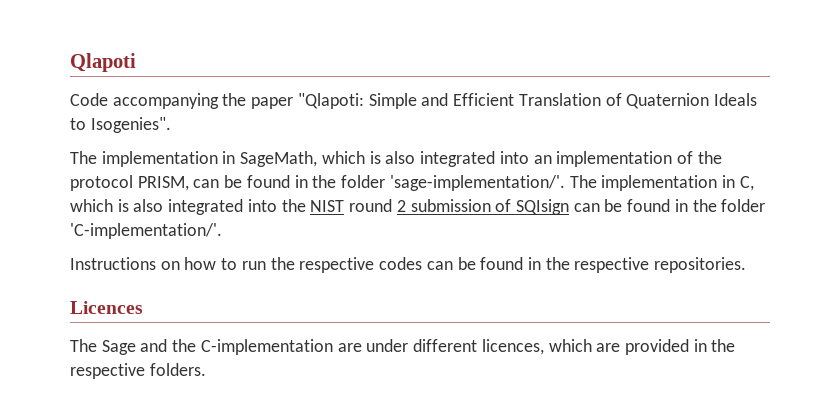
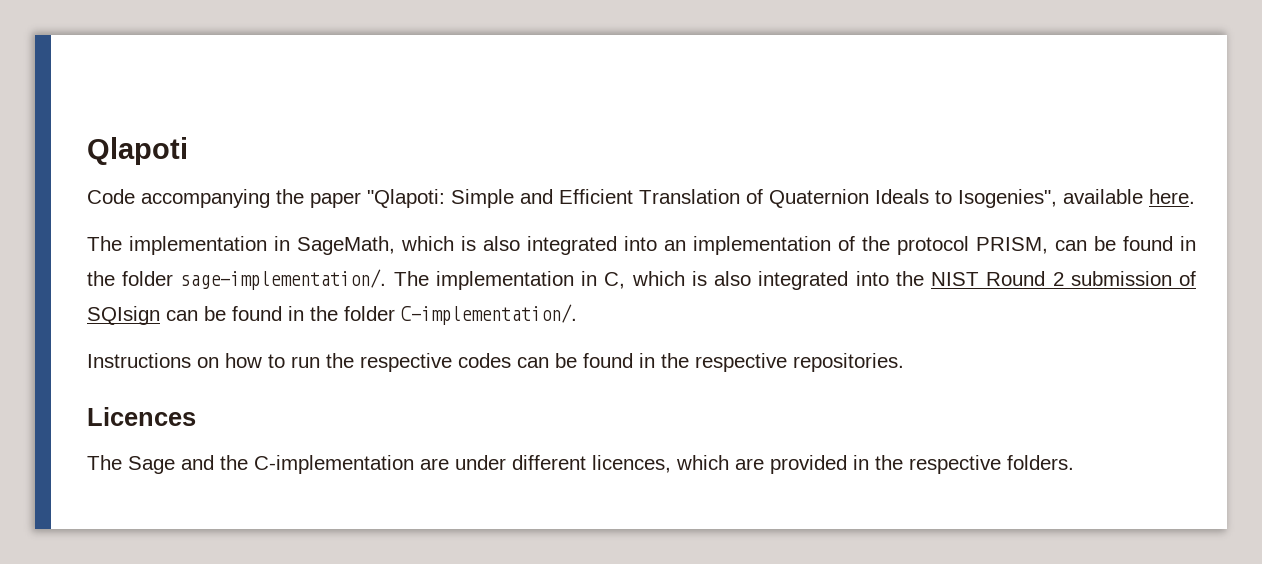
- Code accompanying the paper "Qlapoti: Simple and Efficient Translation of Quaternion Ideals to Isogenies".
+ Code accompanying the paper "Qlapoti: Simple and Efficient Translation of Quaternion Ideals to Isogenies", available here.
- The implementation in SageMath, which is also integrated into an implementation of the protocol PRISM, can be found in the folder 'sage-implementation/'.
+ The implementation in SageMath, which is also integrated into an implementation of the protocol PRISM, can be found in the folder sage-implementation/.
- The implementation in C, which is also integrated into the NIST round 2 submission of SQIsign can be found in the folder 'C-implementation/'.
+ The implementation in C, which is also integrated into the NIST Round 2 submission of SQIsign can be found in the folder C-implementation/.

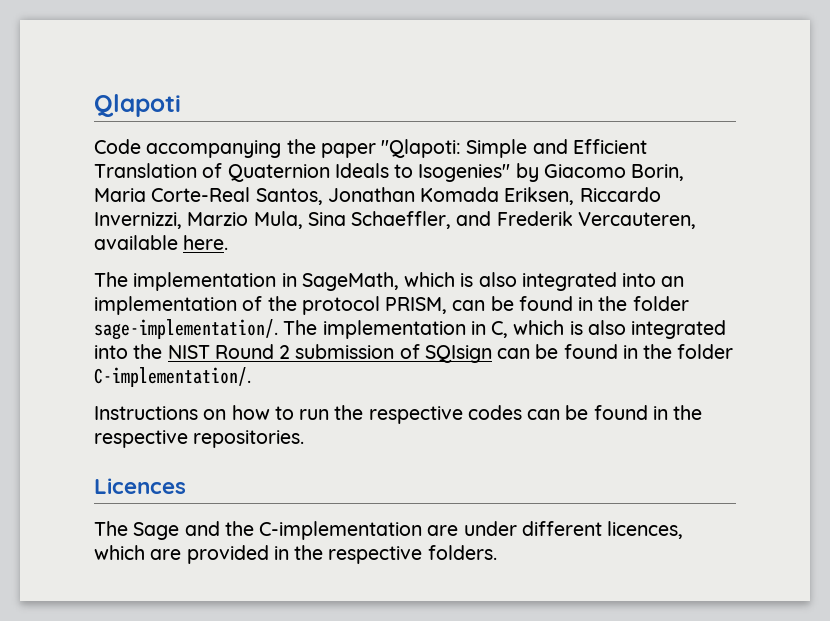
- Code accompanying the paper "Qlapoti: Simple and Efficient Translation of Quaternion Ideals to Isogenies", available here.
+ Code accompanying the paper "Qlapoti: Simple and Efficient Translation of Quaternion Ideals to Isogenies" by Giacomo Borin, Maria Corte-Real Santos, Jonathan Komada Eriksen, Riccardo Invernizzi, Marzio Mula, Sina Schaeffler, and Frederik Vercauteren, available here.

